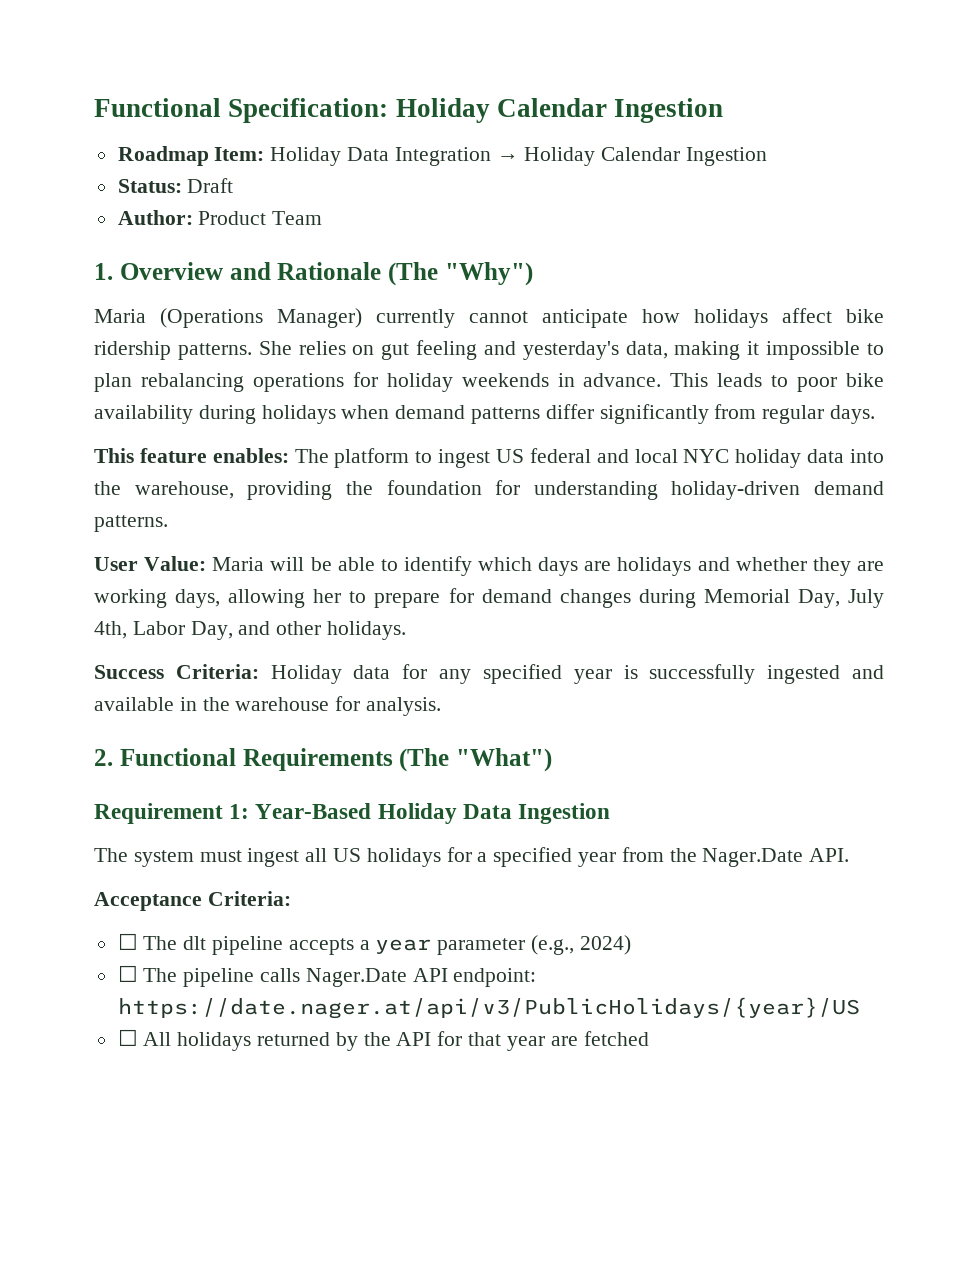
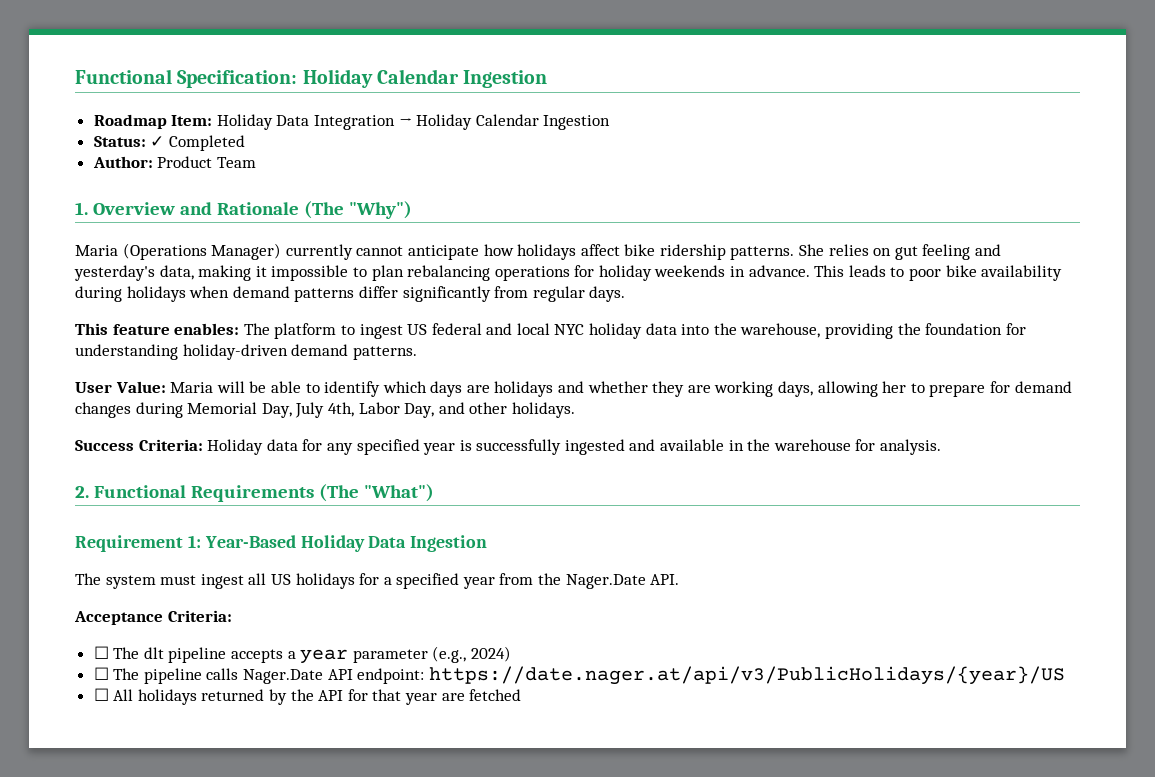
- Status: Draft
+ Status: ✓ Completed

